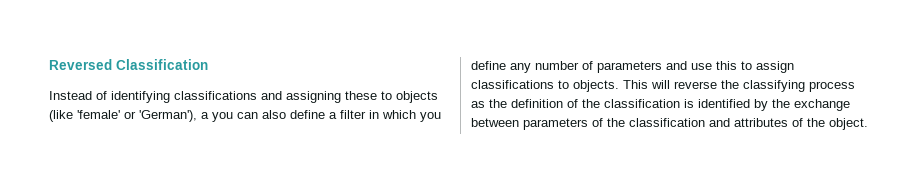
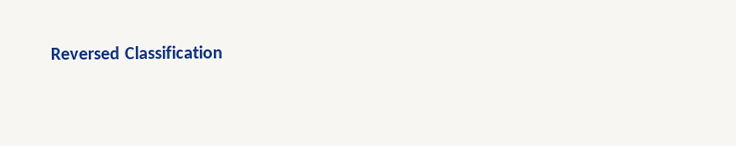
- Instead of identifying classifications and assigning these to objects (like 'female' or 'German'), a you can also define a filter in which you define any number of parameters and use this to assign classifications to objects. This will reverse the classifying process as the definition of the classification is identified by the exchange between parameters of the classification and attributes of the object.

